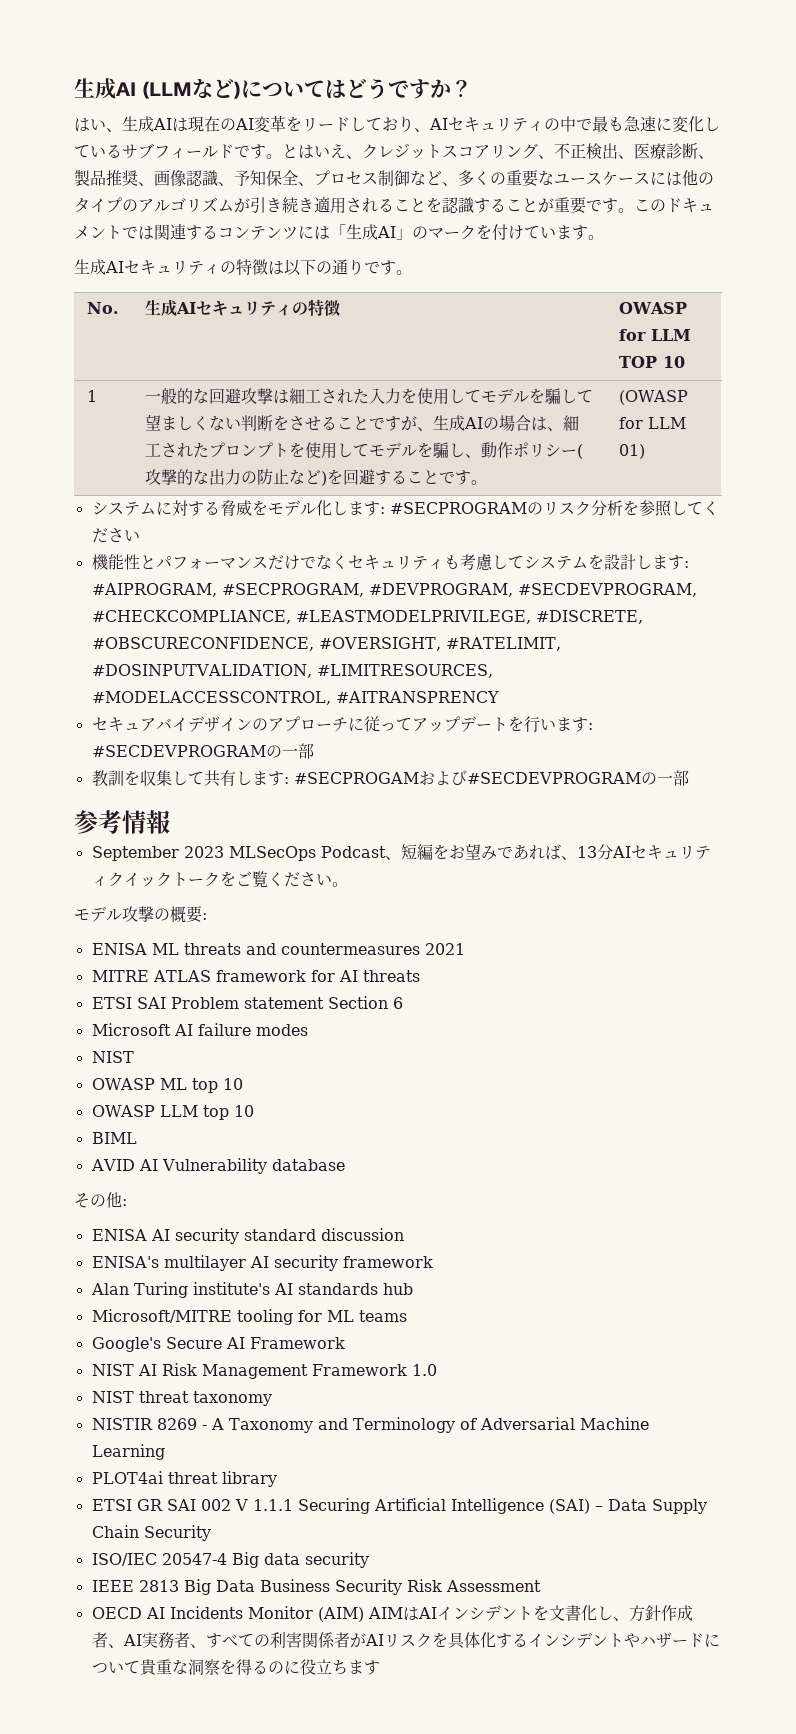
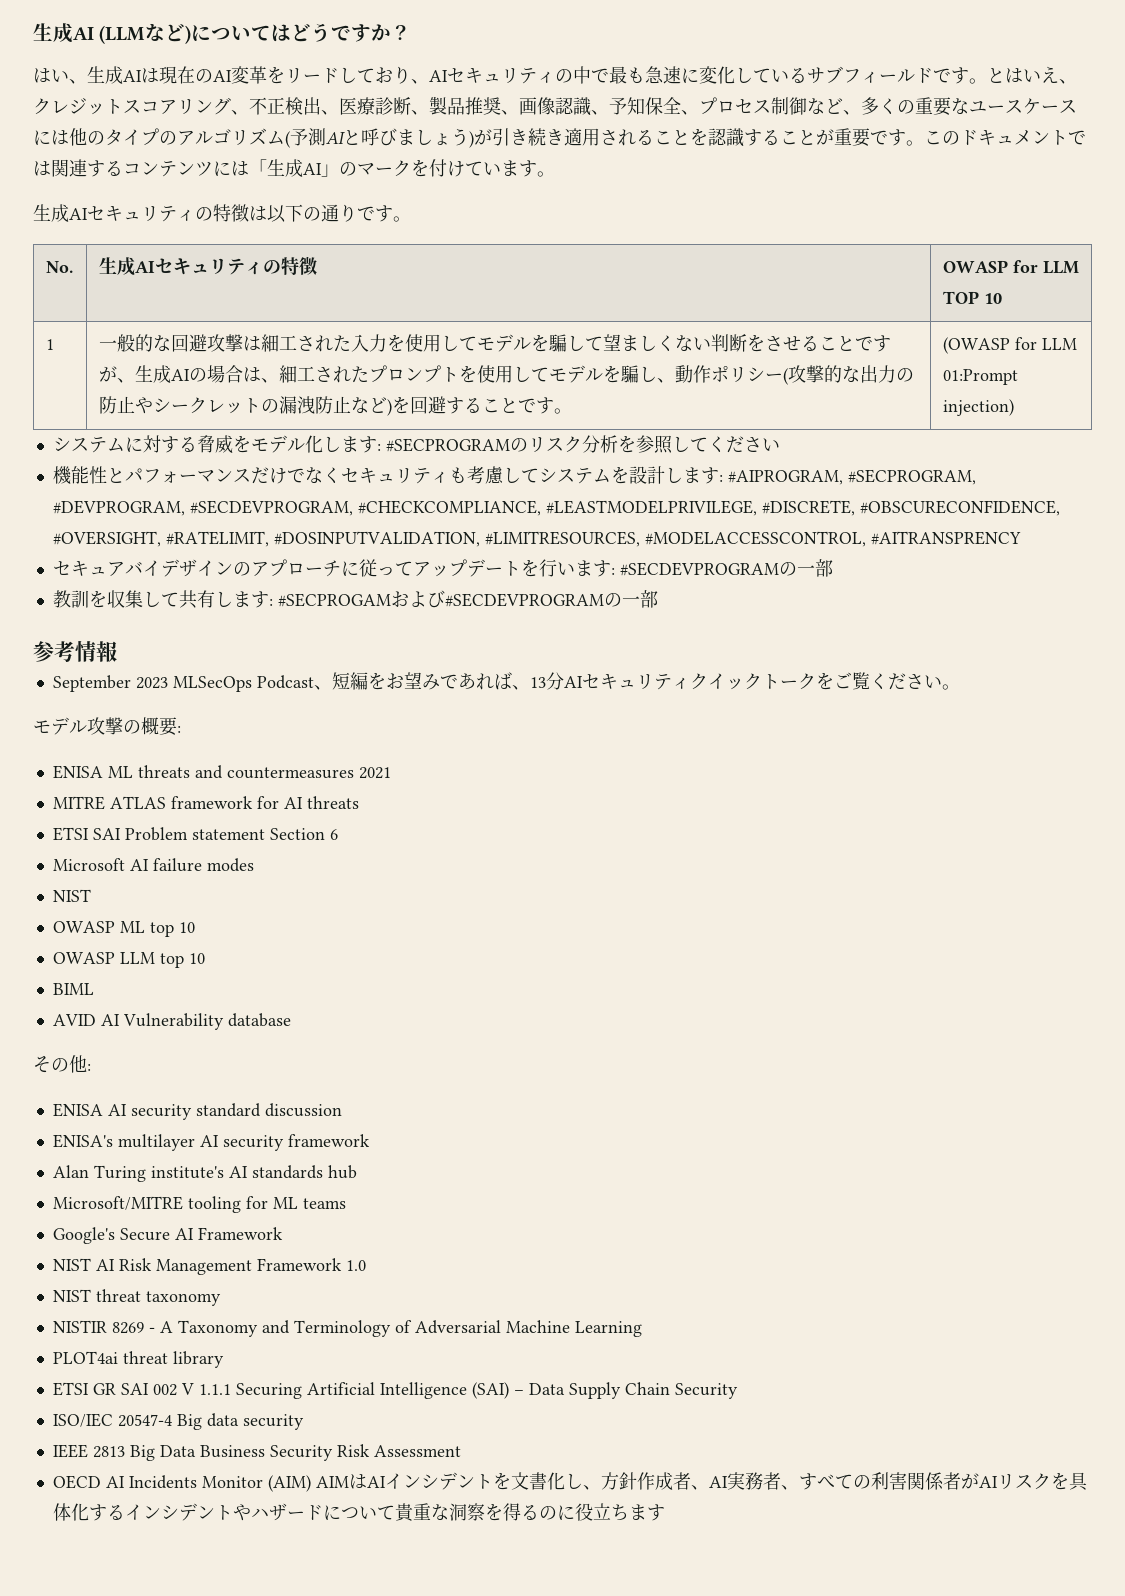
- とはいえ、クレジットスコアリング、不正検出、医療診断、製品推奨、画像認識、予知保全、プロセス制御など、多くの重要なユースケースには他のタイプのアルゴリズムが引き続き適用されることを認識することが重要です。
+ とはいえ、クレジットスコアリング、不正検出、医療診断、製品推奨、画像認識、予知保全、プロセス制御など、多くの重要なユースケースには他のタイプのアルゴリズム(予測AIと呼びましょう)が引き続き適用されることを認識することが重要です。
- 一般的な回避攻撃は細工された入力を使用してモデルを騙して望ましくない判断をさせることですが、生成AIの場合は、細工されたプロンプトを使用してモデルを騙し、動作ポリシー(攻撃的な出力の防止など)を回避することです。
+ 一般的な回避攻撃は細工された入力を使用してモデルを騙して望ましくない判断をさせることですが、生成AIの場合は、細工されたプロンプトを使用してモデルを騙し、動作ポリシー(攻撃的な出力の防止やシークレットの漏洩防止など)を回避することです。
- (OWASP for LLM 01)
+ (OWASP for LLM 01:Prompt injection)

